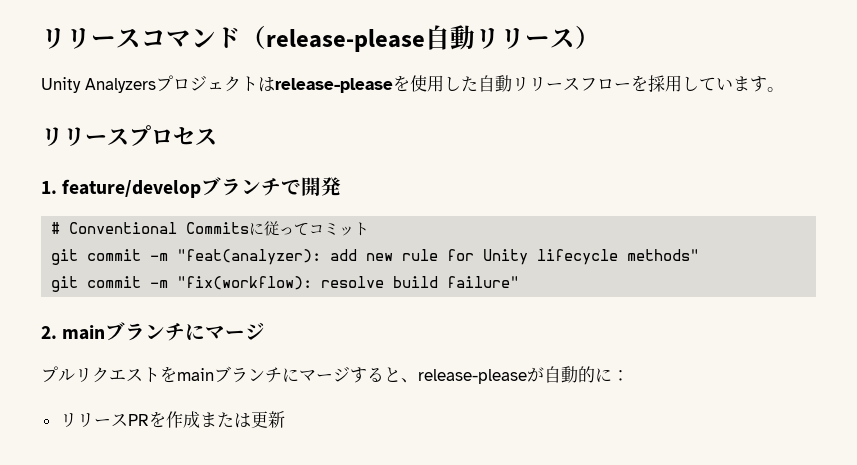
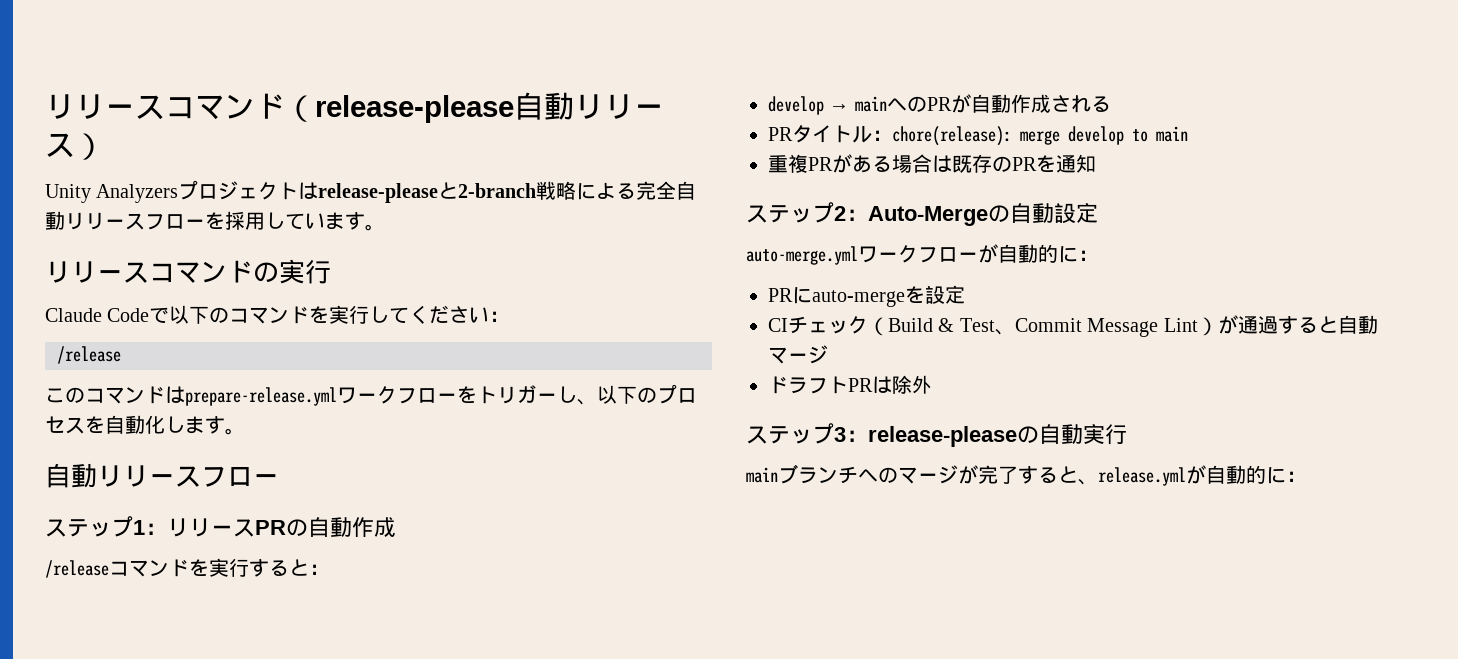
- Unity Analyzersプロジェクトはrelease-pleaseを使用した自動リリースフローを採用しています。
+ Unity Analyzersプロジェクトはrelease-pleaseと2-branch戦略による完全自動リリースフローを採用しています。
- リリースプロセス
- 1. feature/developブランチで開発
- # Conventional Commitsに従ってコミット
- git commit -m "feat(analyzer): add new rule for Unity lifecycle methods"
- git commit -m "fix(workflow): resolve build failure"
- 2. mainブランチにマージ
- プルリクエストをmainブランチにマージすると、release-pleaseが自動的に：
- リリースPRを作成または更新
+ リリースコマンドの実行
+ Claude Codeで以下のコマンドを実行してください：
+ /release
+ このコマンドはprepare-release.ymlワークフローをトリガーし、以下のプロセスを自動化します。
+ 自動リリースフロー
+ ステップ1：リリースPRの自動作成
+ /releaseコマンドを実行すると：
+ develop → mainへのPRが自動作成される
+ PRタイトル：chore(release): merge develop to main
+ 重複PRがある場合は既存のPRを通知
+ ステップ2：Auto-Mergeの自動設定
+ auto-merge.ymlワークフローが自動的に：
+ PRにauto-mergeを設定
+ CIチェック（Build & Test、Commit Message Lint）が通過すると自動マージ
+ ドラフトPRは除外
+ ステップ3：release-pleaseの自動実行
+ mainブランチへのマージが完了すると、release.ymlが自動的に：

